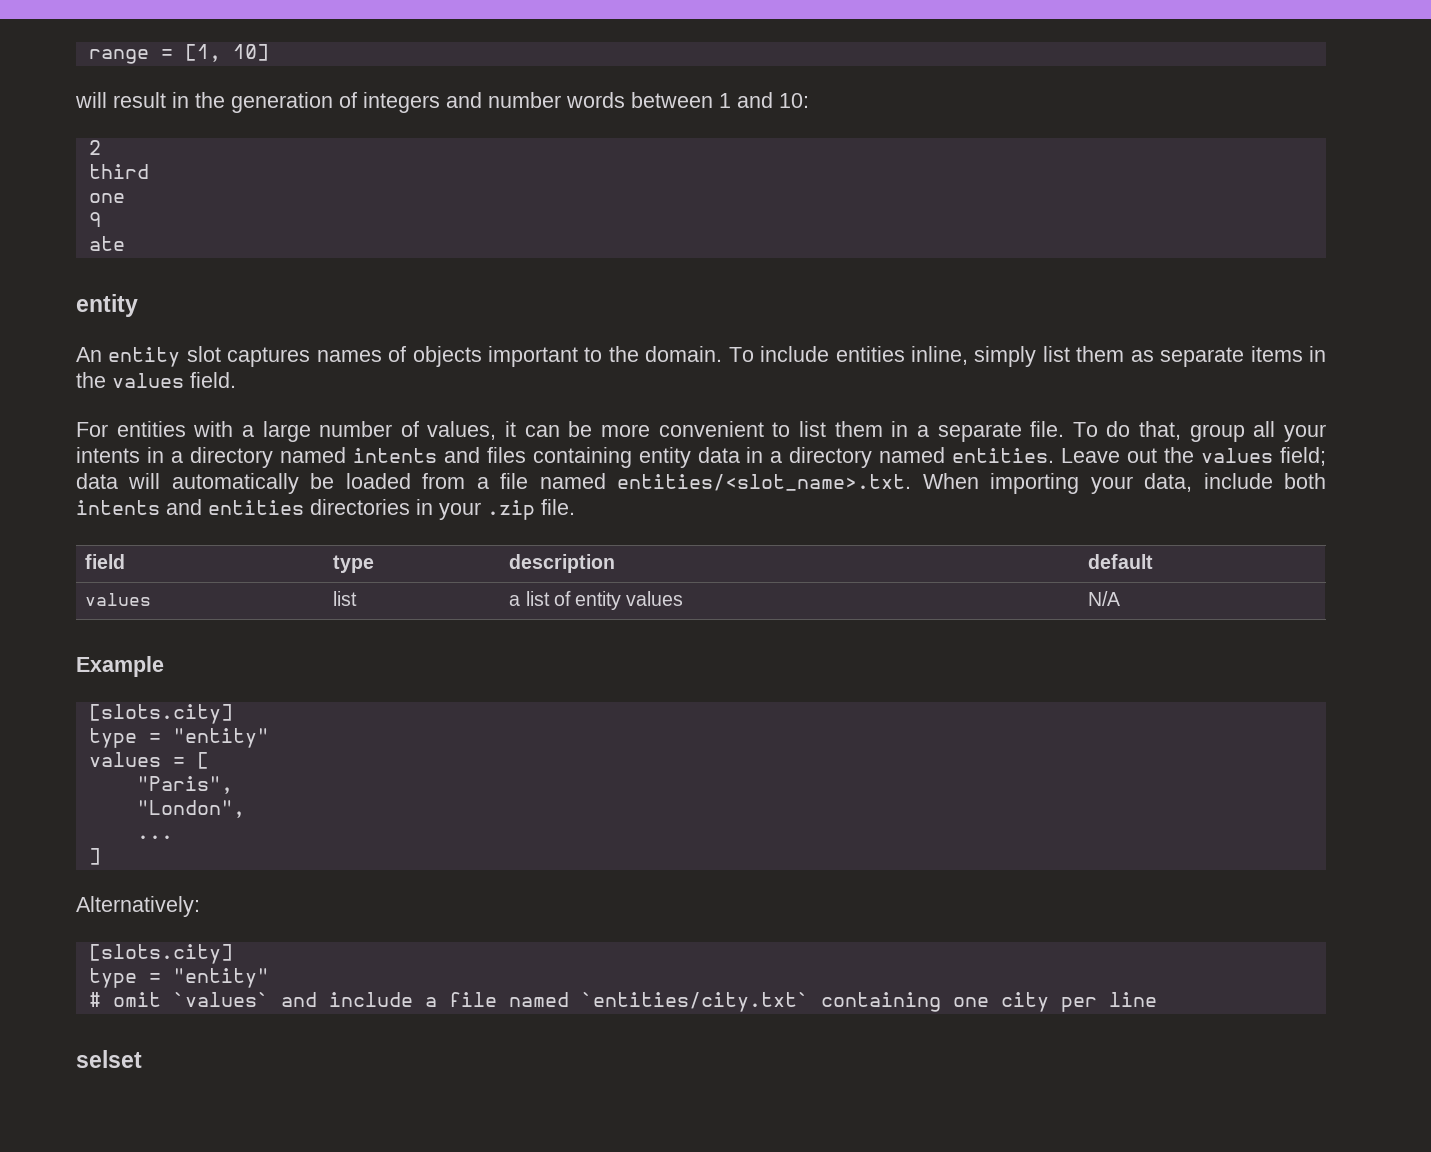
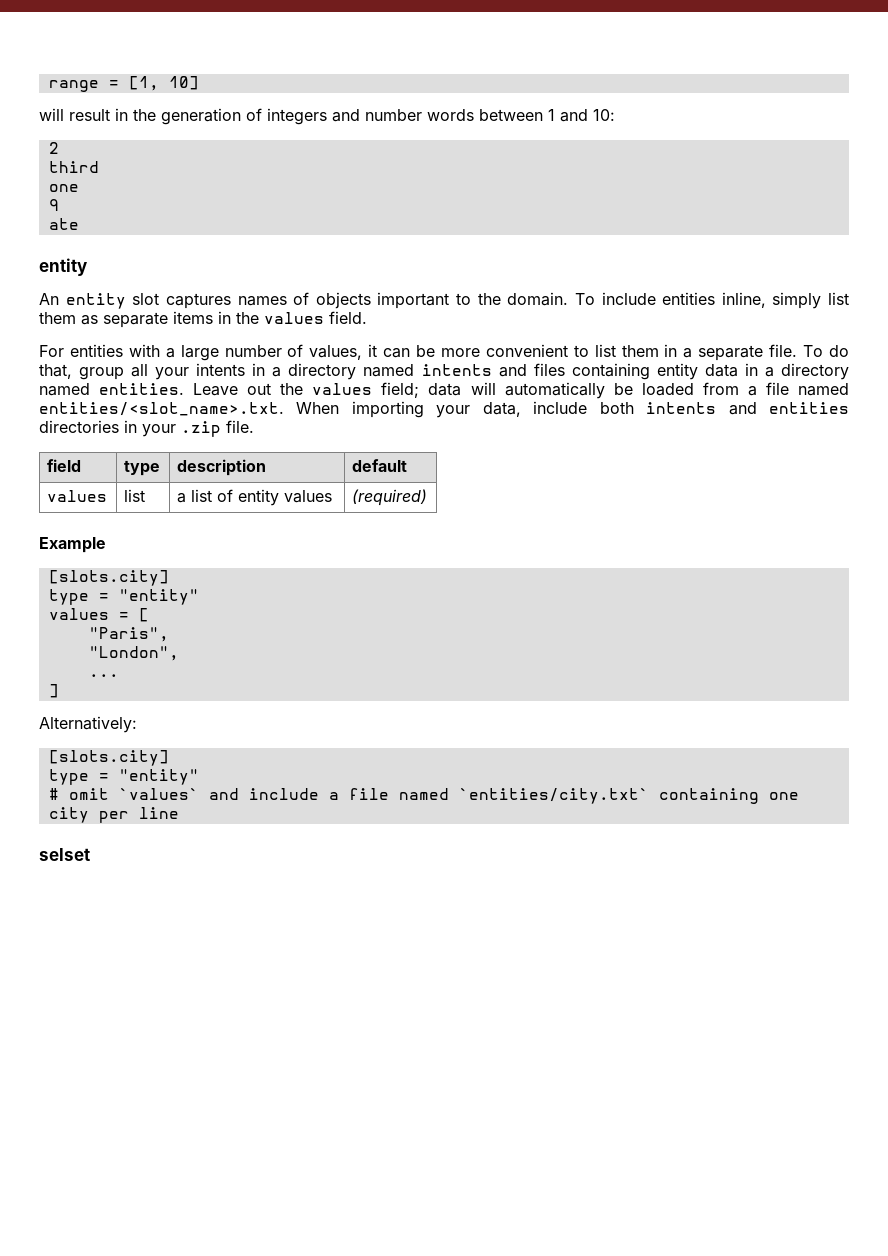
- values | list | a list of entity values | N/A
+ values | list | a list of entity values | (required)

